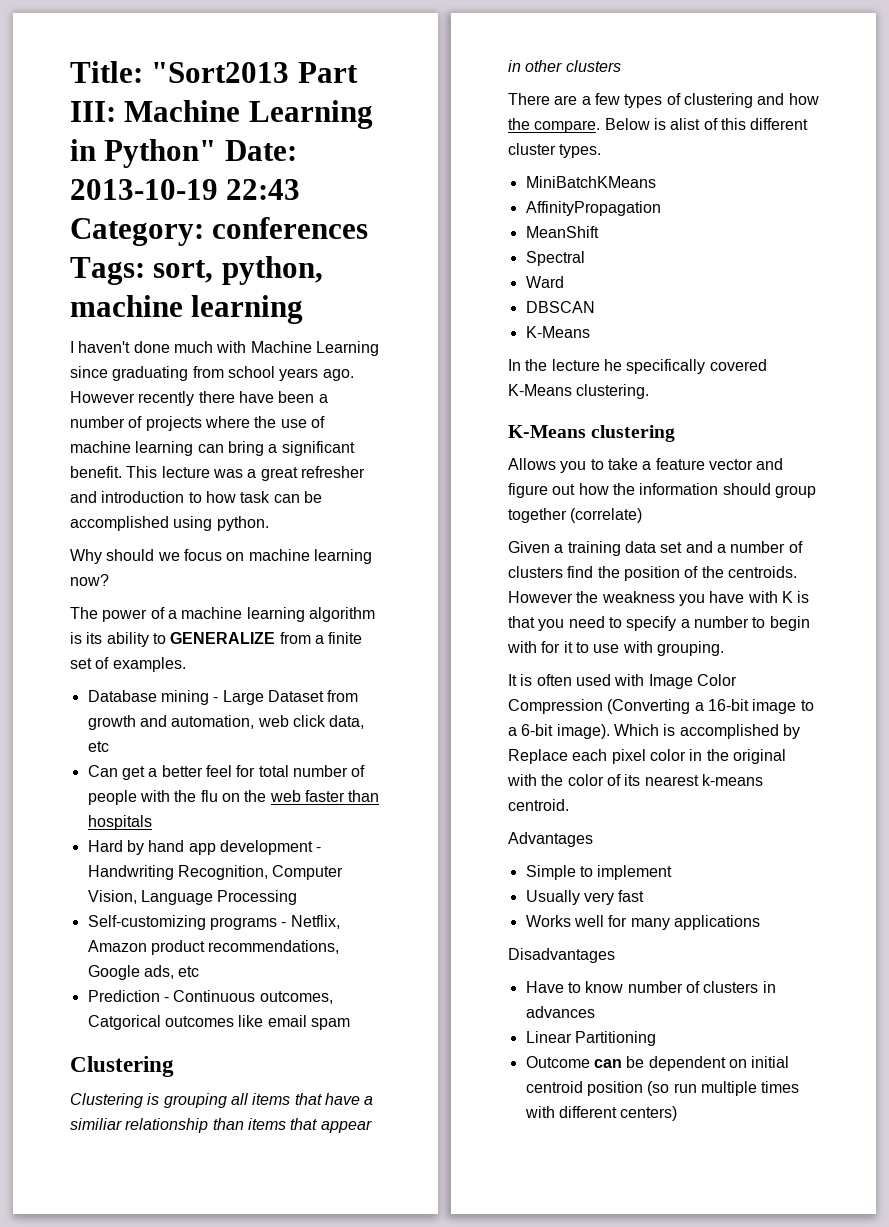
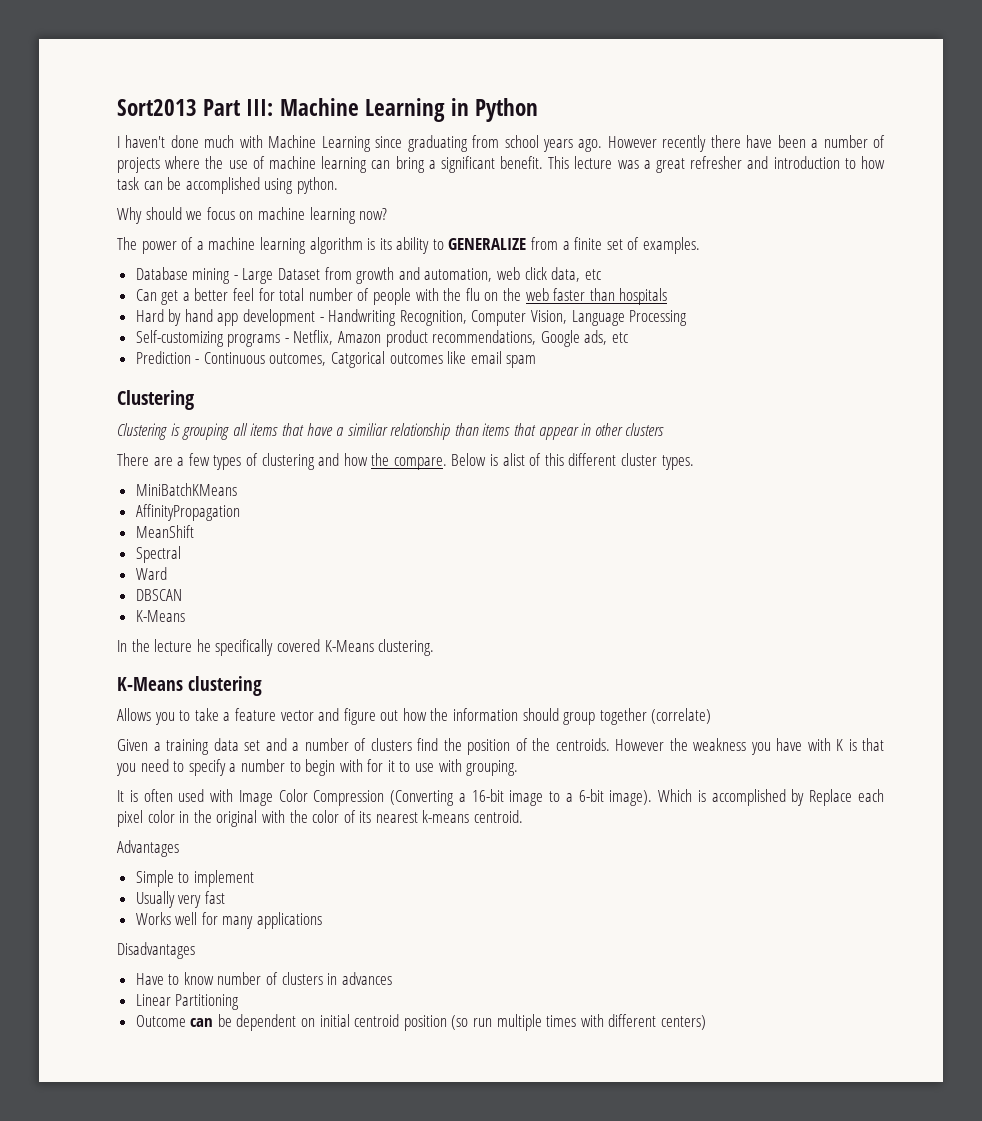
- Title: "Sort2013 Part III: Machine Learning in Python" Date: 2013-10-19 22:43 Category: conferences Tags: sort, python, machine learning
+ Sort2013 Part III: Machine Learning in Python

